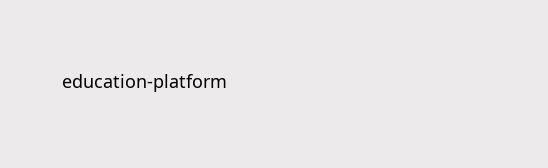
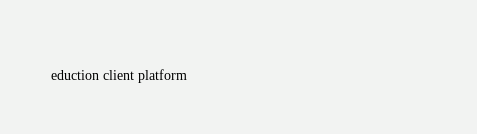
- education-platform
+ eduction client platform

